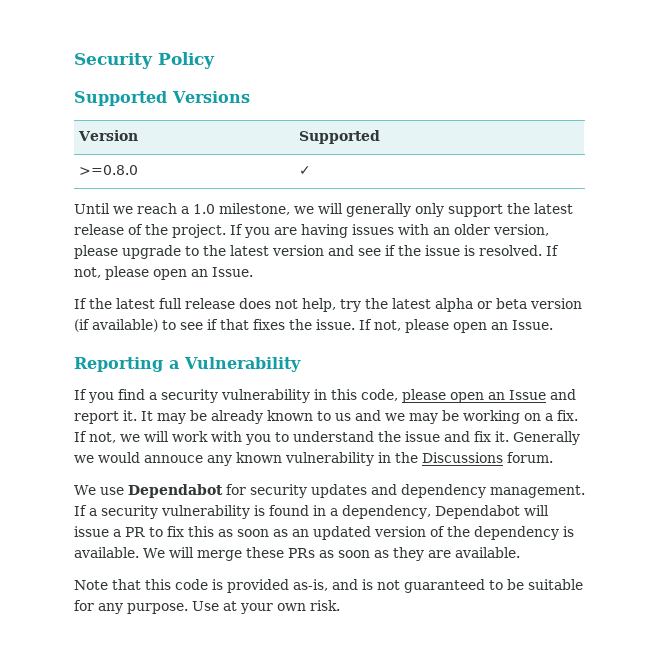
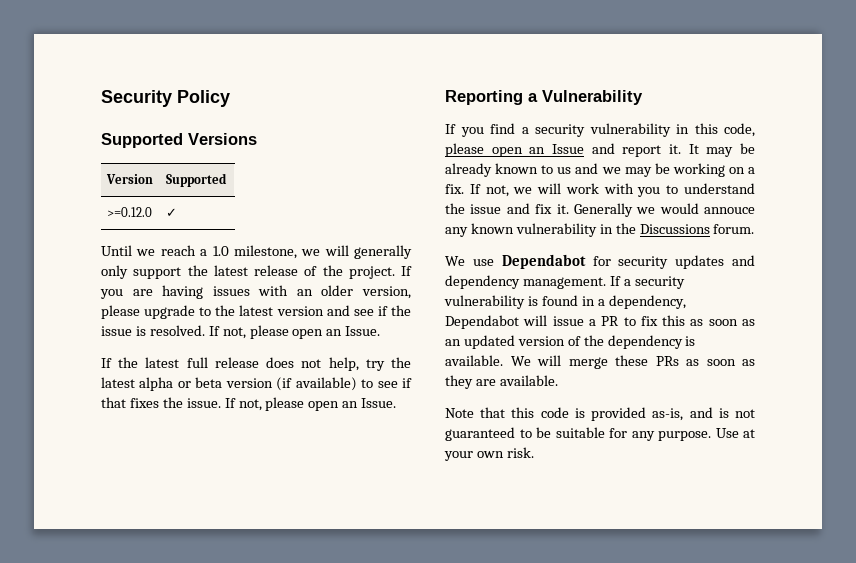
- >=0.8.0 | ✓
+ >=0.12.0 | ✓

